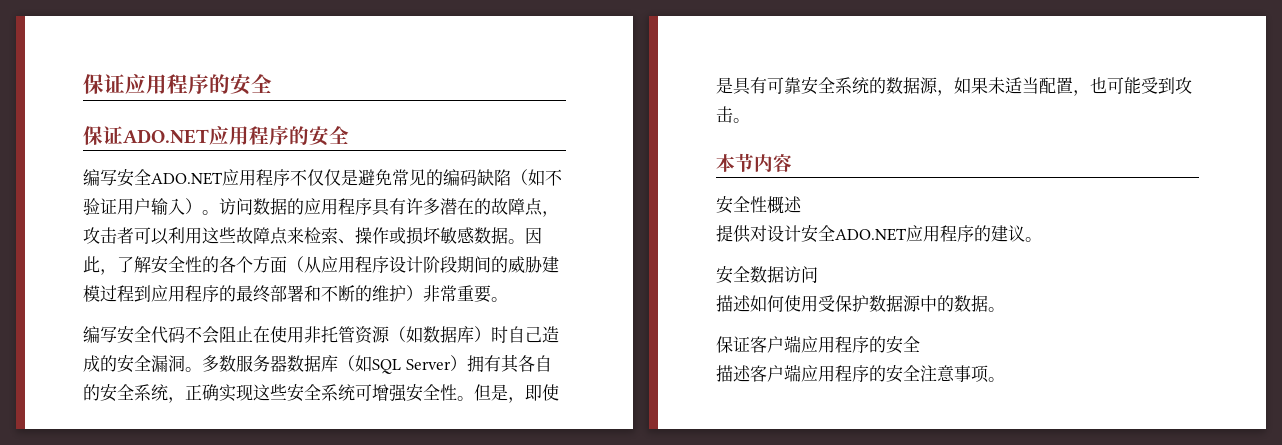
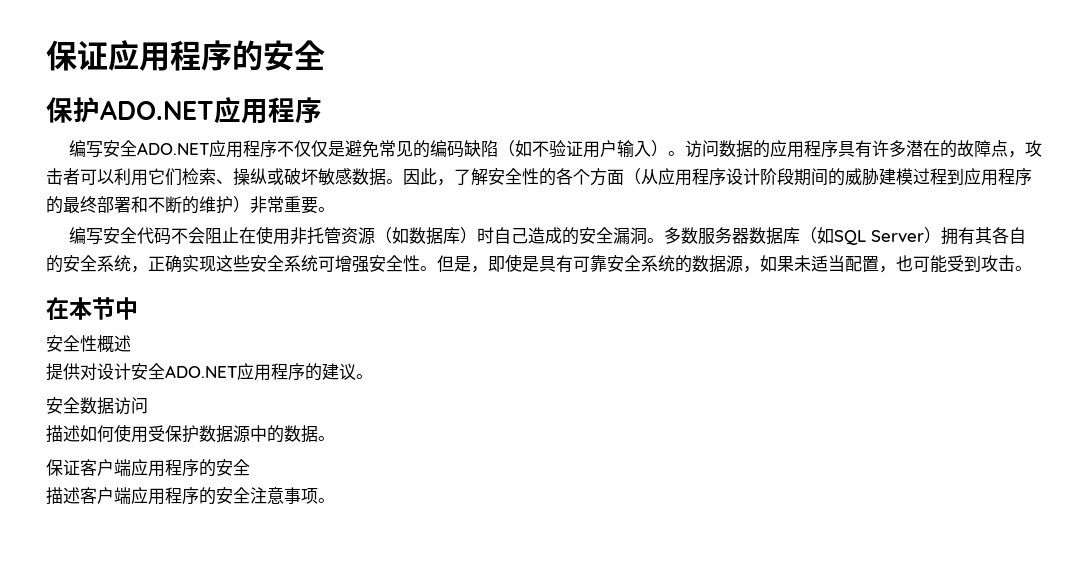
- 保证ADO.NET应用程序的安全
+ 保护ADO.NET应用程序
- 访问数据的应用程序具有许多潜在的故障点，攻击者可以利用这些故障点来检索、操作或损坏敏感数据。
+ 访问数据的应用程序具有许多潜在的故障点，攻击者可以利用它们检索、操纵或破坏敏感数据。
- 本节内容
+ 在本节中

